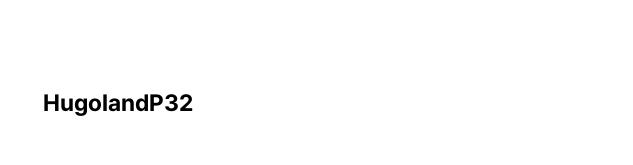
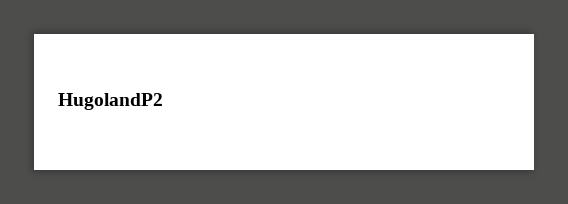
- HugolandP32
+ HugolandP2

